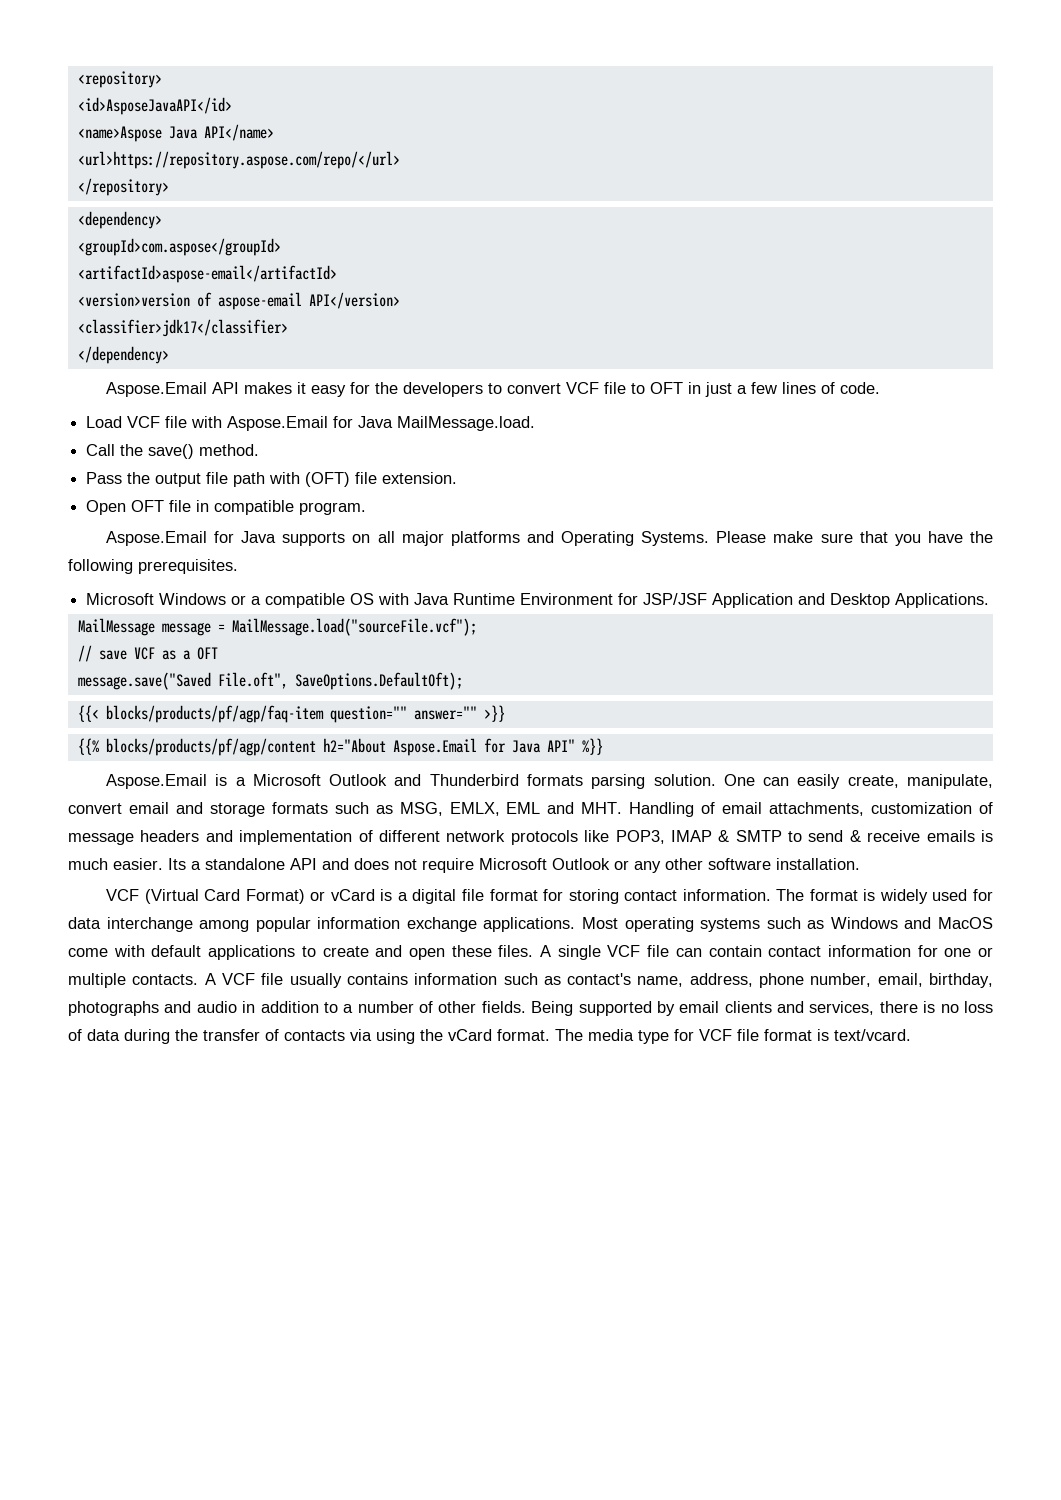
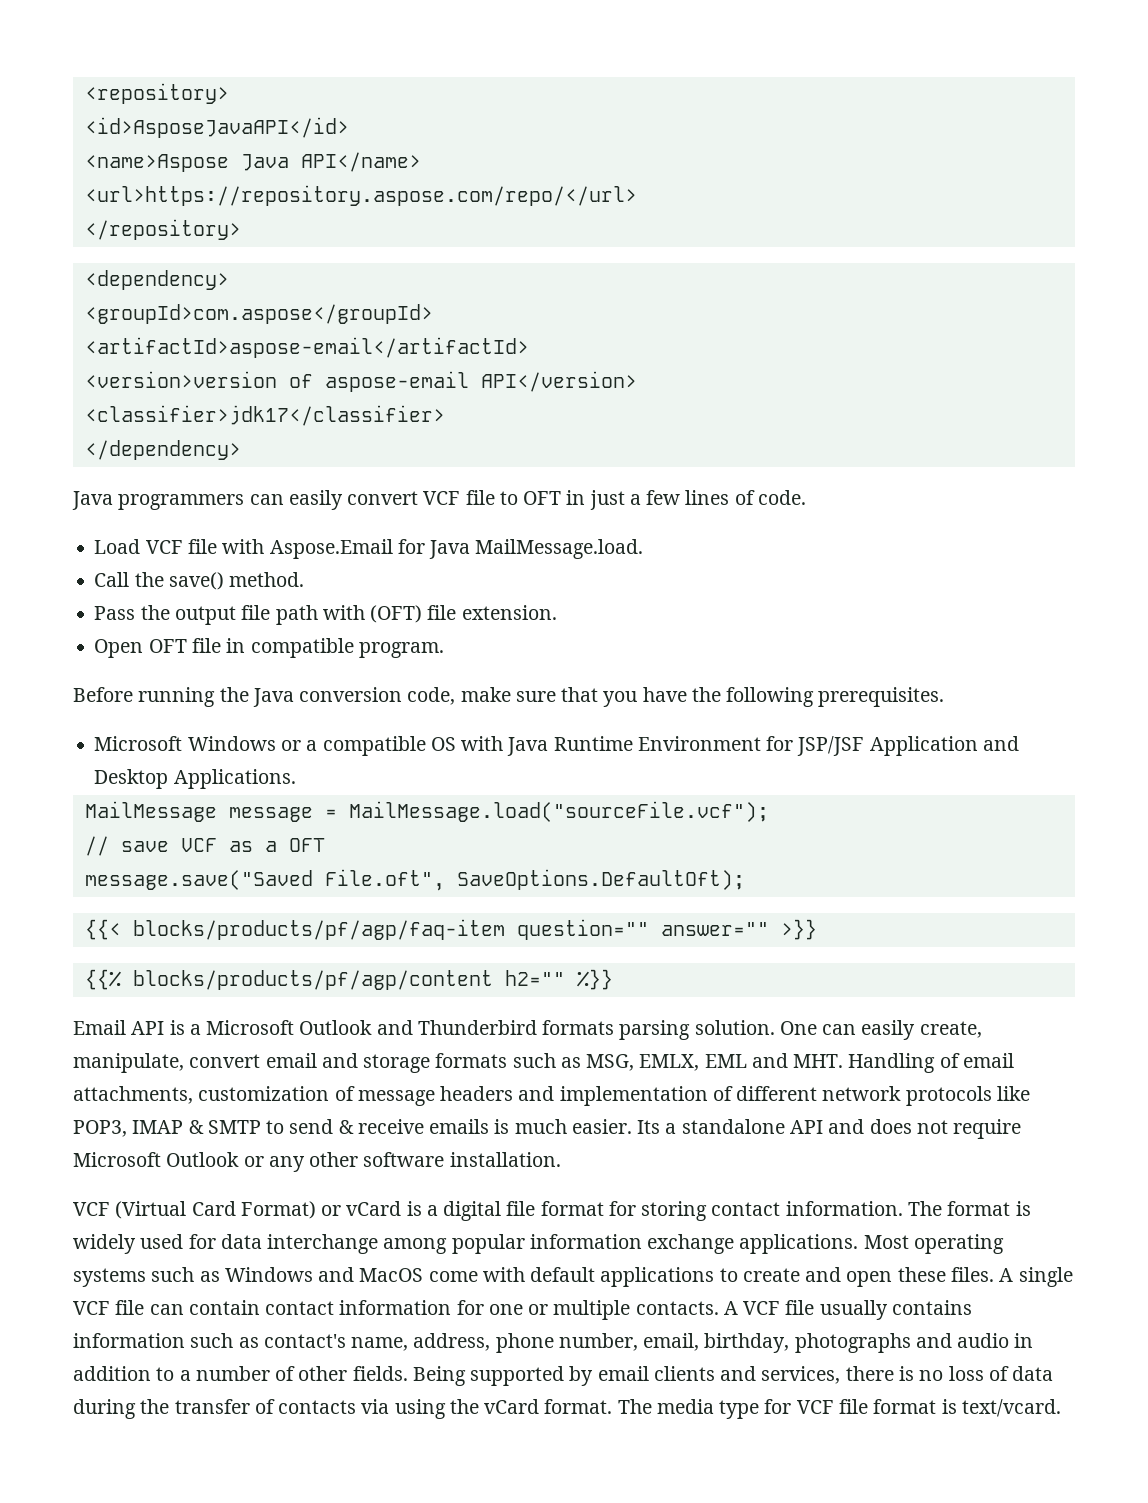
- Aspose.Email API makes it easy for the developers to convert VCF file to OFT in just a few lines of code.
+ Java programmers can easily convert VCF file to OFT in just a few lines of code.
- Aspose.Email for Java supports on all major platforms and Operating Systems. Please make sure that you have the following prerequisites.
+ Before running the Java conversion code, make sure that you have the following prerequisites.
- {{% blocks/products/pf/agp/content h2="About Aspose.Email for Java API" %}}
+ {{% blocks/products/pf/agp/content h2="" %}}
- Aspose.Email is a Microsoft Outlook and Thunderbird formats parsing solution.
+ Email API is a Microsoft Outlook and Thunderbird formats parsing solution.

